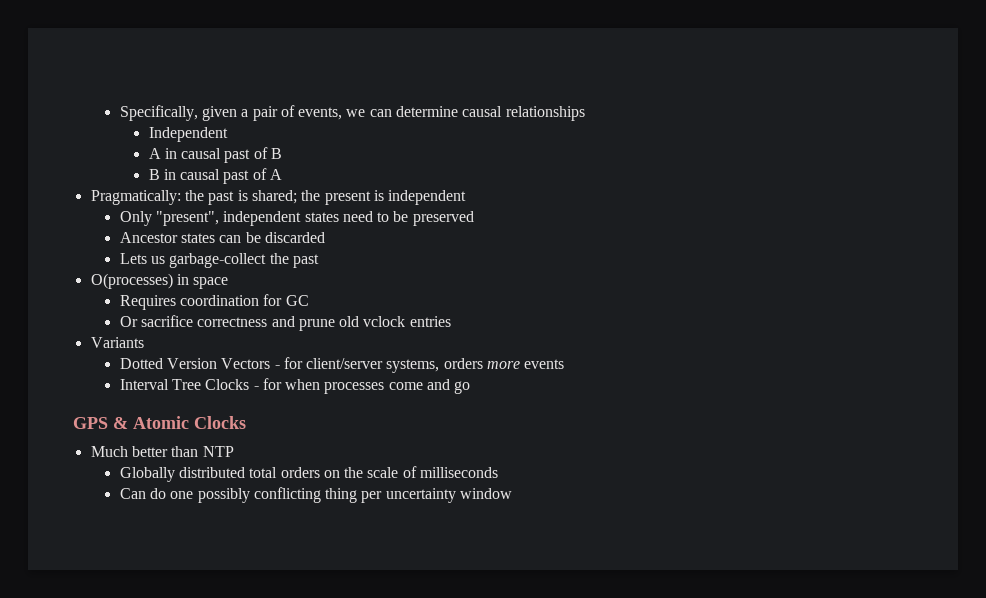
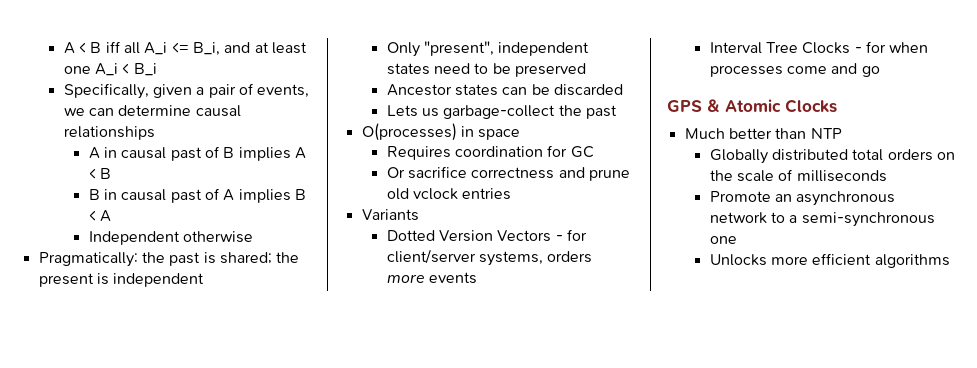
+ A < B iff all A_i <= B_i, and at least one A_i < B_i
- Independent
- A in causal past of B
+ A in causal past of B implies A < B
- B in causal past of A
+ B in causal past of A implies B < A
+ Independent otherwise
- Can do one possibly conflicting thing per uncertainty window
+ Promote an asynchronous network to a semi-synchronous one
+ Unlocks more efficient algorithms

